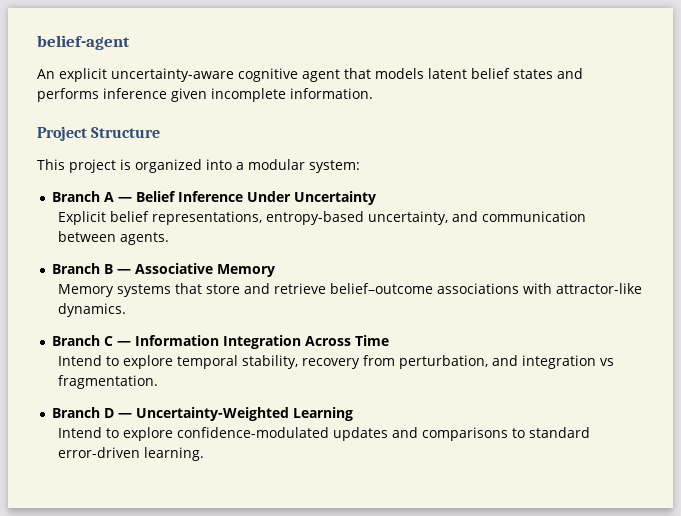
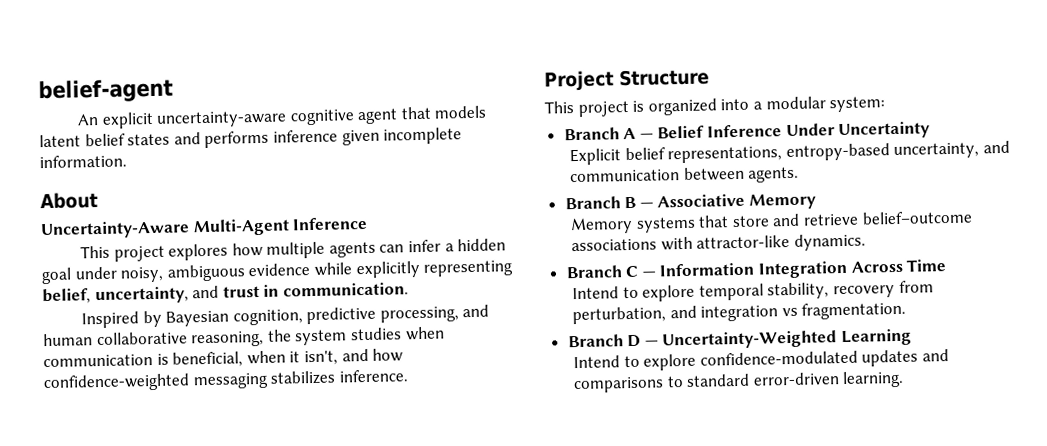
+ About
+ Uncertainty-Aware Multi-Agent Inference
+ This project explores how multiple agents can infer a hidden goal under noisy, ambiguous evidence while explicitly representing belief, uncertainty, and trust in communication.
+ Inspired by Bayesian cognition, predictive processing, and human collaborative reasoning, the system studies when communication is beneficial, when it isn't, and how confidence-weighted messaging stabilizes inference.

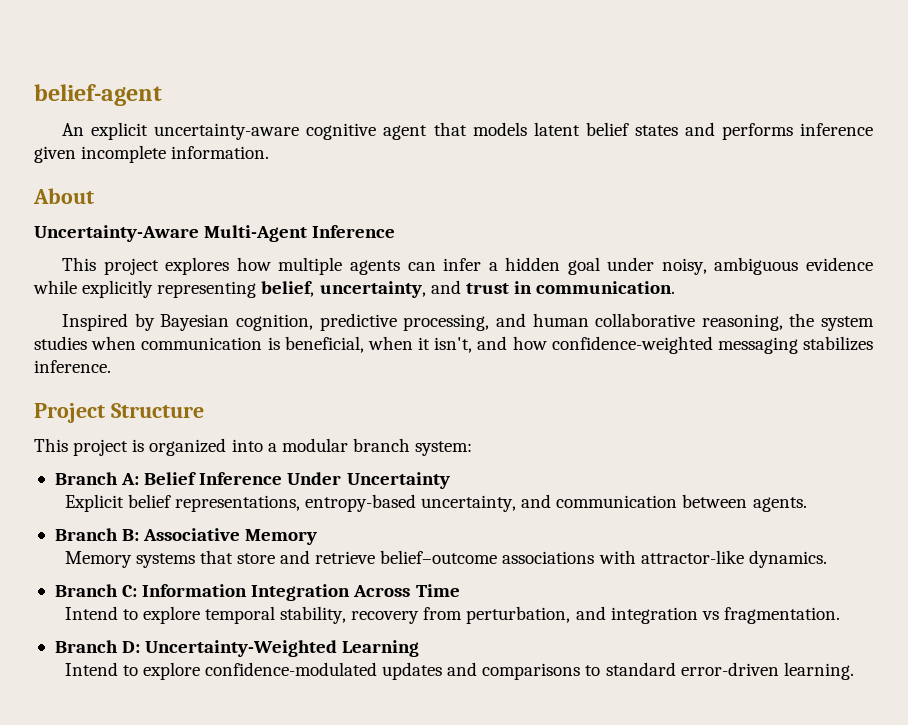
- This project is organized into a modular system:
+ This project is organized into a modular branch system:
- Branch A — Belief Inference Under Uncertainty
+ Branch A: Belief Inference Under Uncertainty
- Branch B — Associative Memory
+ Branch B: Associative Memory
- Branch C — Information Integration Across Time
+ Branch C: Information Integration Across Time
- Branch D — Uncertainty-Weighted Learning
+ Branch D: Uncertainty-Weighted Learning

